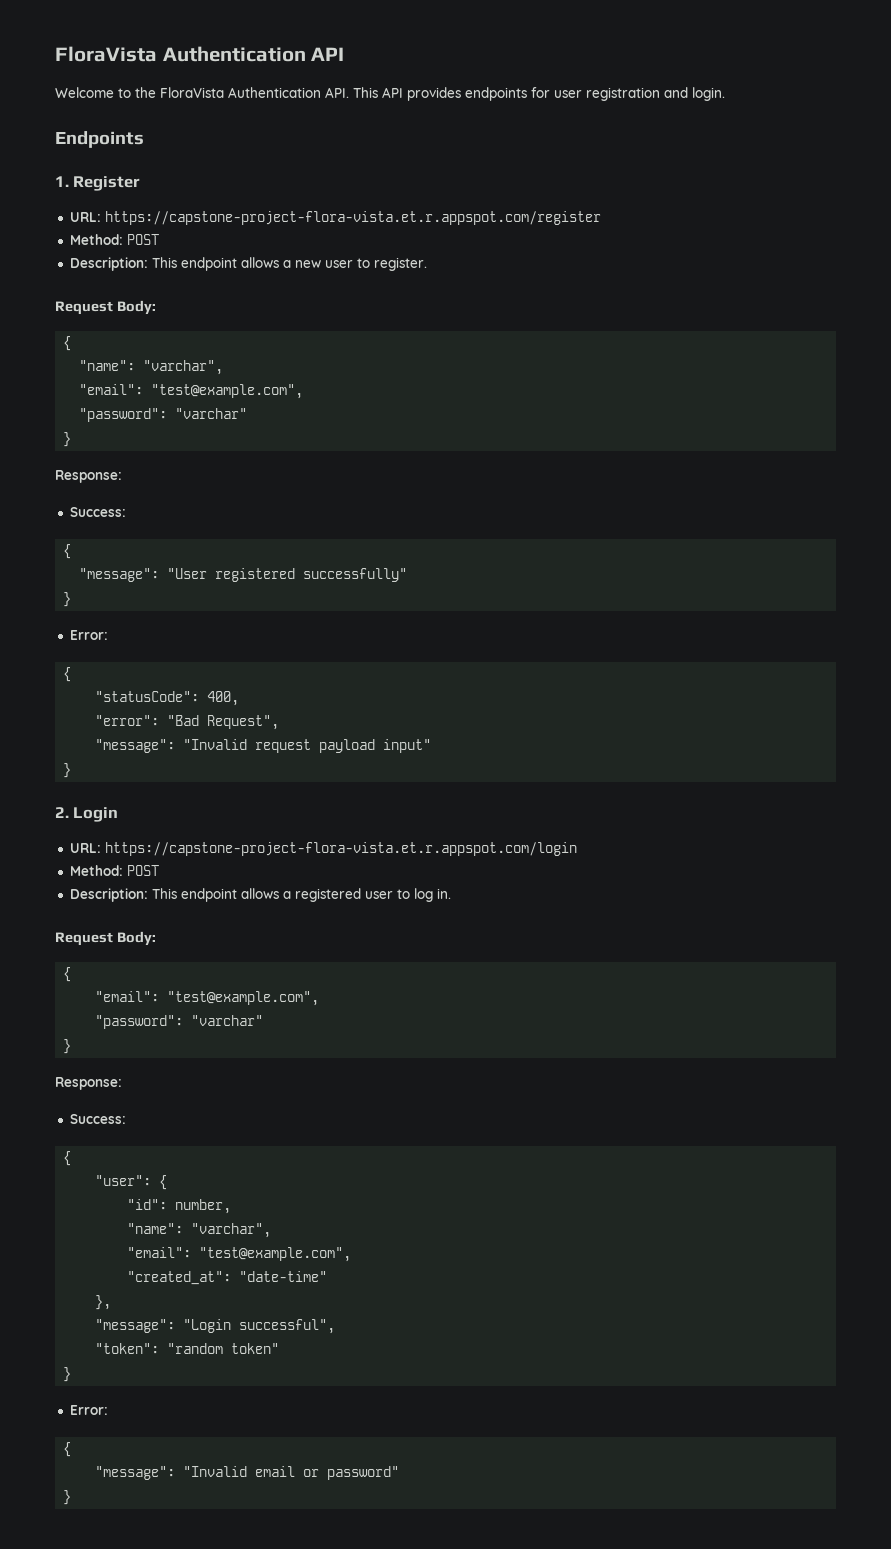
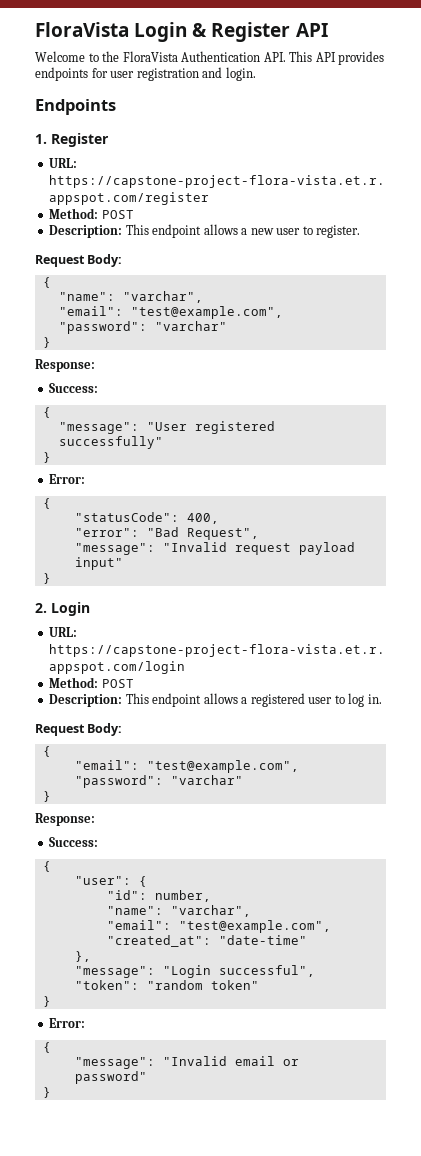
- FloraVista Authentication API
+ FloraVista Login & Register API

